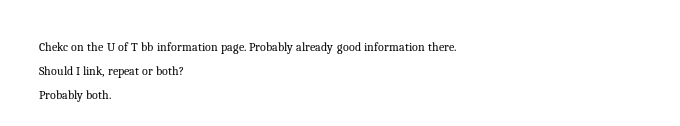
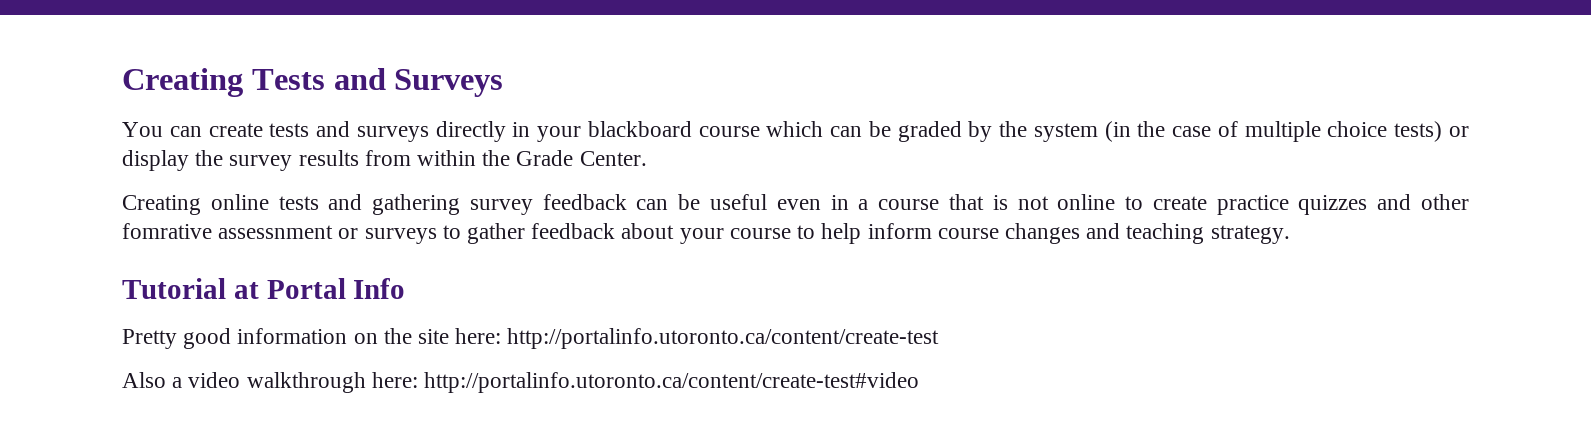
- Chekc on the U of T bb information page. Probably already good information there.
- Should I link, repeat or both?
- Probably both.
+ Creating Tests and Surveys
+ You can create tests and surveys directly in your blackboard course which can be graded by the system (in the case of multiple choice tests) or display the survey results from within the Grade Center.
+ Creating online tests and gathering survey feedback can be useful even in a course that is not online to create practice quizzes and other fomrative assessnment or surveys to gather feedback about your course to help inform course changes and teaching strategy.
+ Tutorial at Portal Info
+ Pretty good information on the site here: http://portalinfo.utoronto.ca/content/create-test
+ Also a video walkthrough here: http://portalinfo.utoronto.ca/content/create-test#video

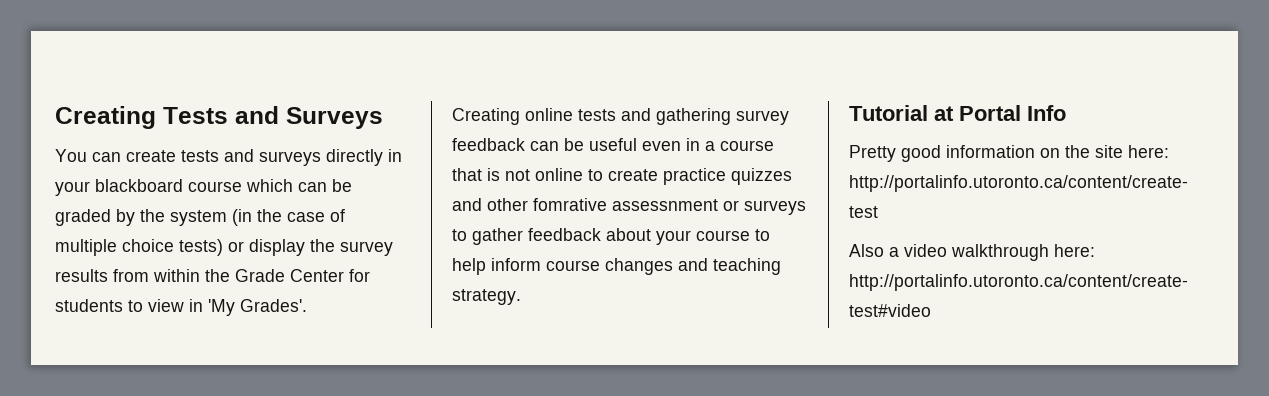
- You can create tests and surveys directly in your blackboard course which can be graded by the system (in the case of multiple choice tests) or display the survey results from within the Grade Center.
+ You can create tests and surveys directly in your blackboard course which can be graded by the system (in the case of multiple choice tests) or display the survey results from within the Grade Center for students to view in 'My Grades'.

